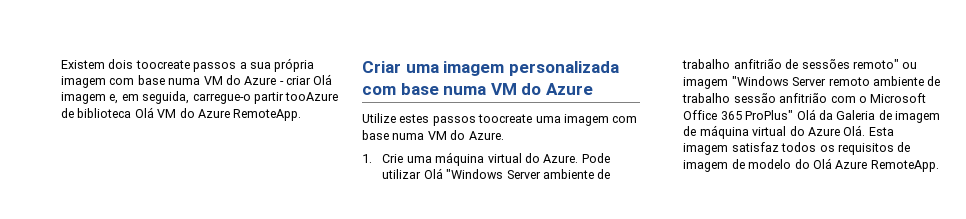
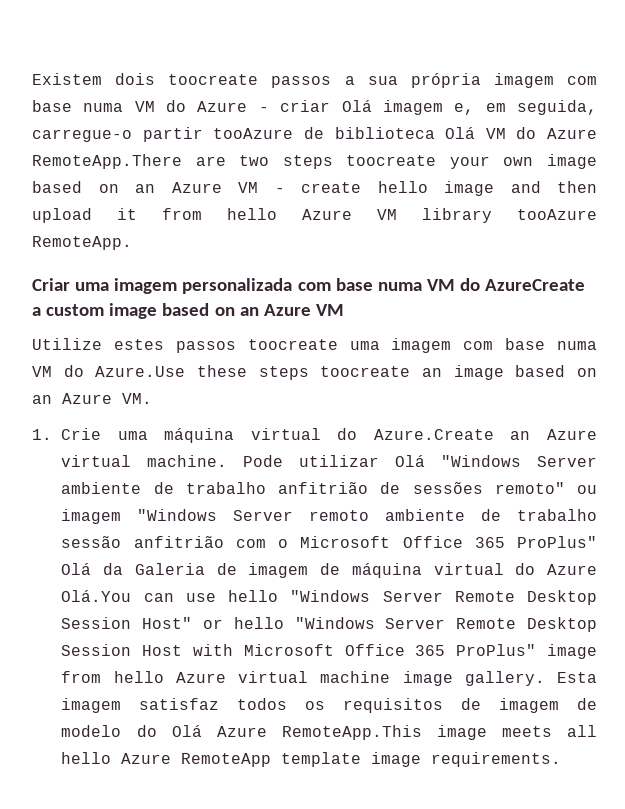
- Existem dois toocreate passos a sua própria imagem com base numa VM do Azure - criar Olá imagem e, em seguida, carregue-o partir tooAzure de biblioteca Olá VM do Azure RemoteApp.
+ Existem dois toocreate passos a sua própria imagem com base numa VM do Azure - criar Olá imagem e, em seguida, carregue-o partir tooAzure de biblioteca Olá VM do Azure RemoteApp.There are two steps toocreate your own image based on an Azure VM - create hello image and then upload it from hello Azure VM library tooAzure RemoteApp.
- Criar uma imagem personalizada com base numa VM do Azure
+ Criar uma imagem personalizada com base numa VM do AzureCreate a custom image based on an Azure VM
- Utilize estes passos toocreate uma imagem com base numa VM do Azure.
+ Utilize estes passos toocreate uma imagem com base numa VM do Azure.Use these steps toocreate an image based on an Azure VM.
- 1. Crie uma máquina virtual do Azure.
+ 1. Crie uma máquina virtual do Azure.Create an Azure virtual machine.
- Pode utilizar Olá "Windows Server ambiente de trabalho anfitrião de sessões remoto" ou imagem "Windows Server remoto ambiente de trabalho sessão anfitrião com o Microsoft Office 365 ProPlus" Olá da Galeria de imagem de máquina virtual do Azure Olá. Esta imagem satisfaz todos os requisitos de imagem de modelo do Olá Azure RemoteApp.
+ Pode utilizar Olá "Windows Server ambiente de trabalho anfitrião de sessões remoto" ou imagem "Windows Server remoto ambiente de trabalho sessão anfitrião com o Microsoft Office 365 ProPlus" Olá da Galeria de imagem de máquina virtual do Azure Olá.You can use hello "Windows Server Remote Desktop Session Host" or hello "Windows Server Remote Desktop Session Host with Microsoft Office 365 ProPlus" image from hello Azure virtual machine image gallery. Esta imagem satisfaz todos os requisitos de imagem de modelo do Olá Azure RemoteApp.This image meets all hello Azure RemoteApp template image requirements.

